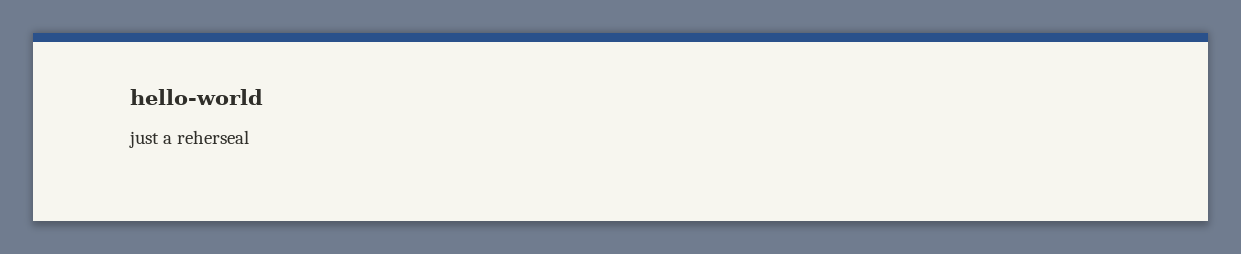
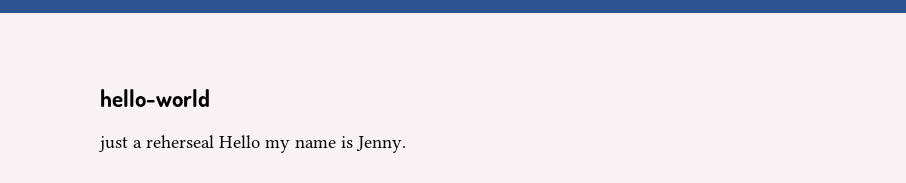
- just a reherseal
+ just a reherseal Hello my name is Jenny.

